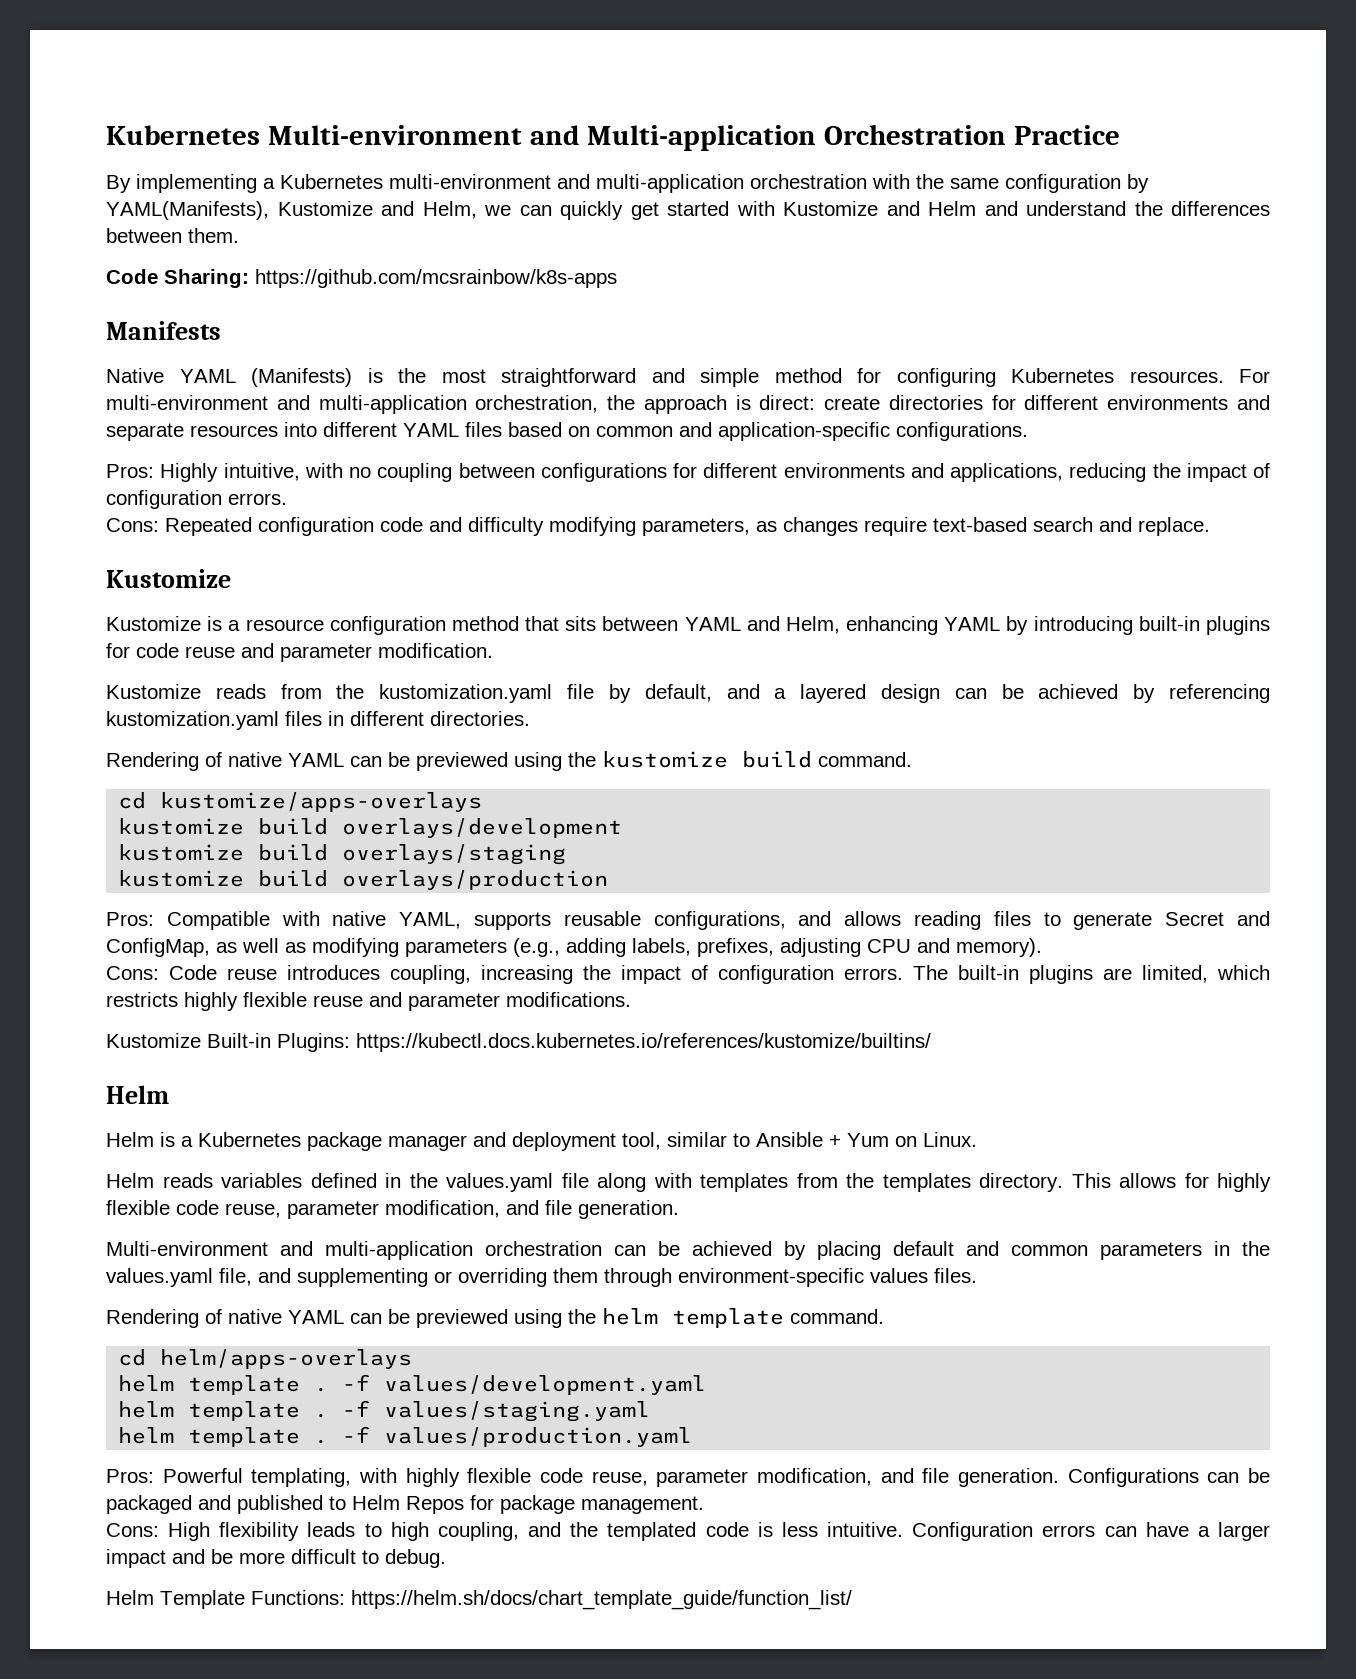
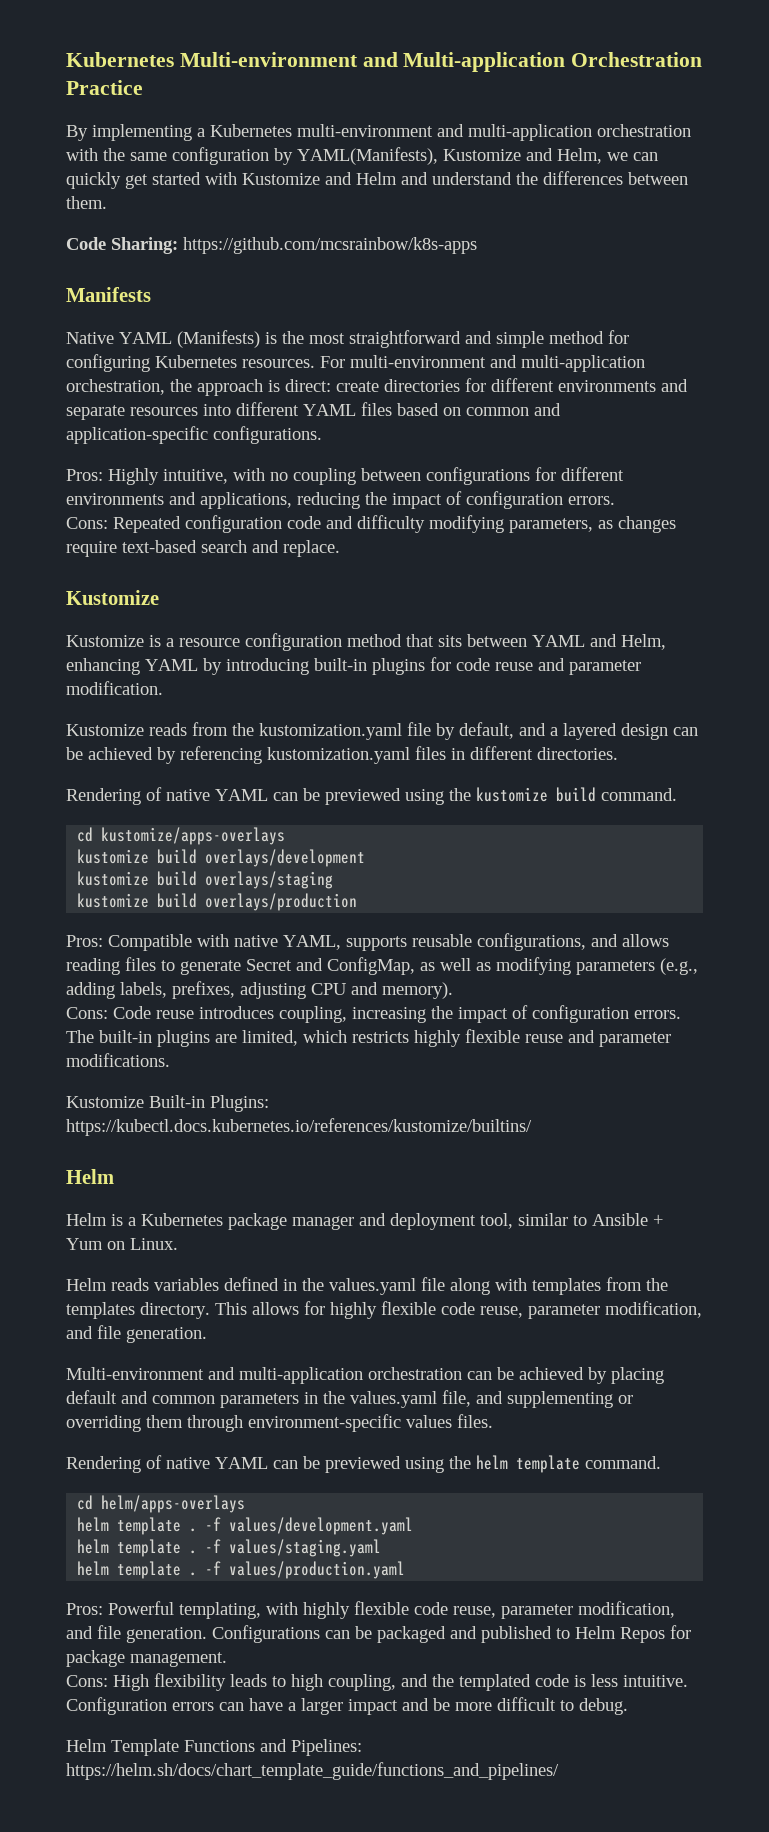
- Helm Template Functions: https://helm.sh/docs/chart_template_guide/function_list/
+ Helm Template Functions and Pipelines: https://helm.sh/docs/chart_template_guide/functions_and_pipelines/

